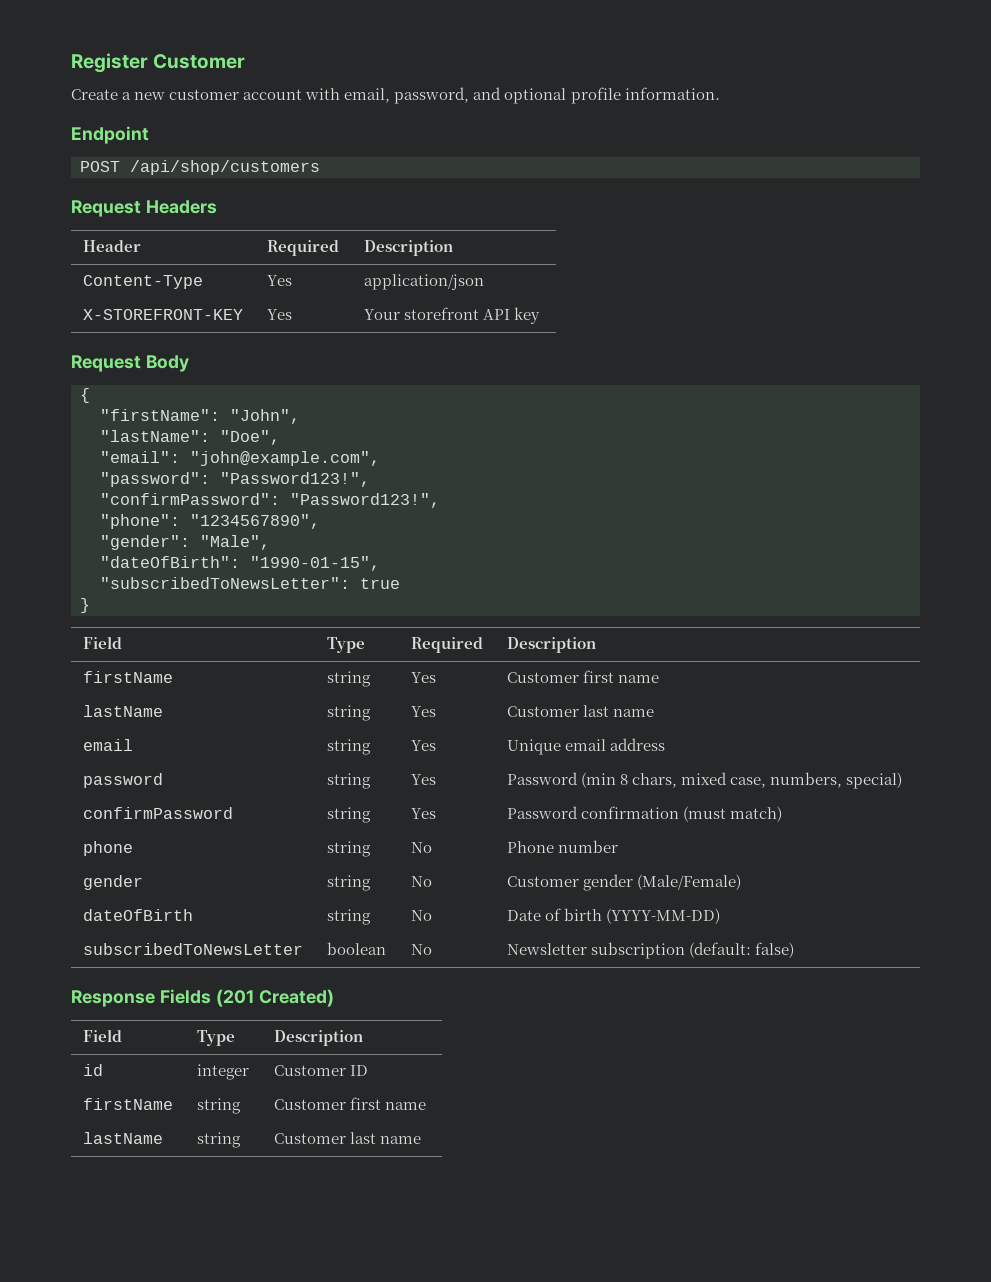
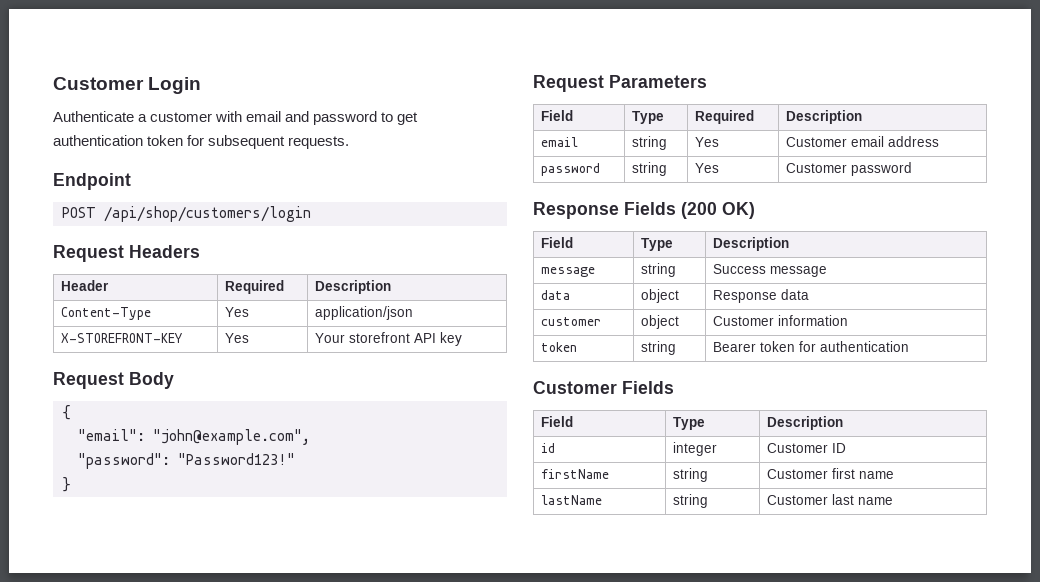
- Register Customer
- Create a new customer account with email, password, and optional profile information.
+ Customer Login
+ Authenticate a customer with email and password to get authentication token for subsequent requests.
- POST /api/shop/customers
+ POST /api/shop/customers/login
- "firstName": "John",
- "lastName": "Doe",
- "password": "Password123!",
- "confirmPassword": "Password123!",
- "phone": "1234567890",
- "gender": "Male",
- "dateOfBirth": "1990-01-15",
- "subscribedToNewsLetter": true
+ "password": "Password123!"
+ Request Parameters
- firstName | string | Yes | Customer first name
- lastName | string | Yes | Customer last name
- email | string | Yes | Unique email address
+ email | string | Yes | Customer email address
- password | string | Yes | Password (min 8 chars, mixed case, numbers, special)
- confirmPassword | string | Yes | Password confirmation (must match)
- phone | string | No | Phone number
- gender | string | No | Customer gender (Male/Female)
- dateOfBirth | string | No | Date of birth (YYYY-MM-DD)
- subscribedToNewsLetter | boolean | No | Newsletter subscription (default: false)
- Response Fields (201 Created)
+ password | string | Yes | Customer password
+ Response Fields (200 OK)
+ Field | Type | Description
+ message | string | Success message
+ data | object | Response data
+ customer | object | Customer information
+ token | string | Bearer token for authentication
+ Customer Fields

